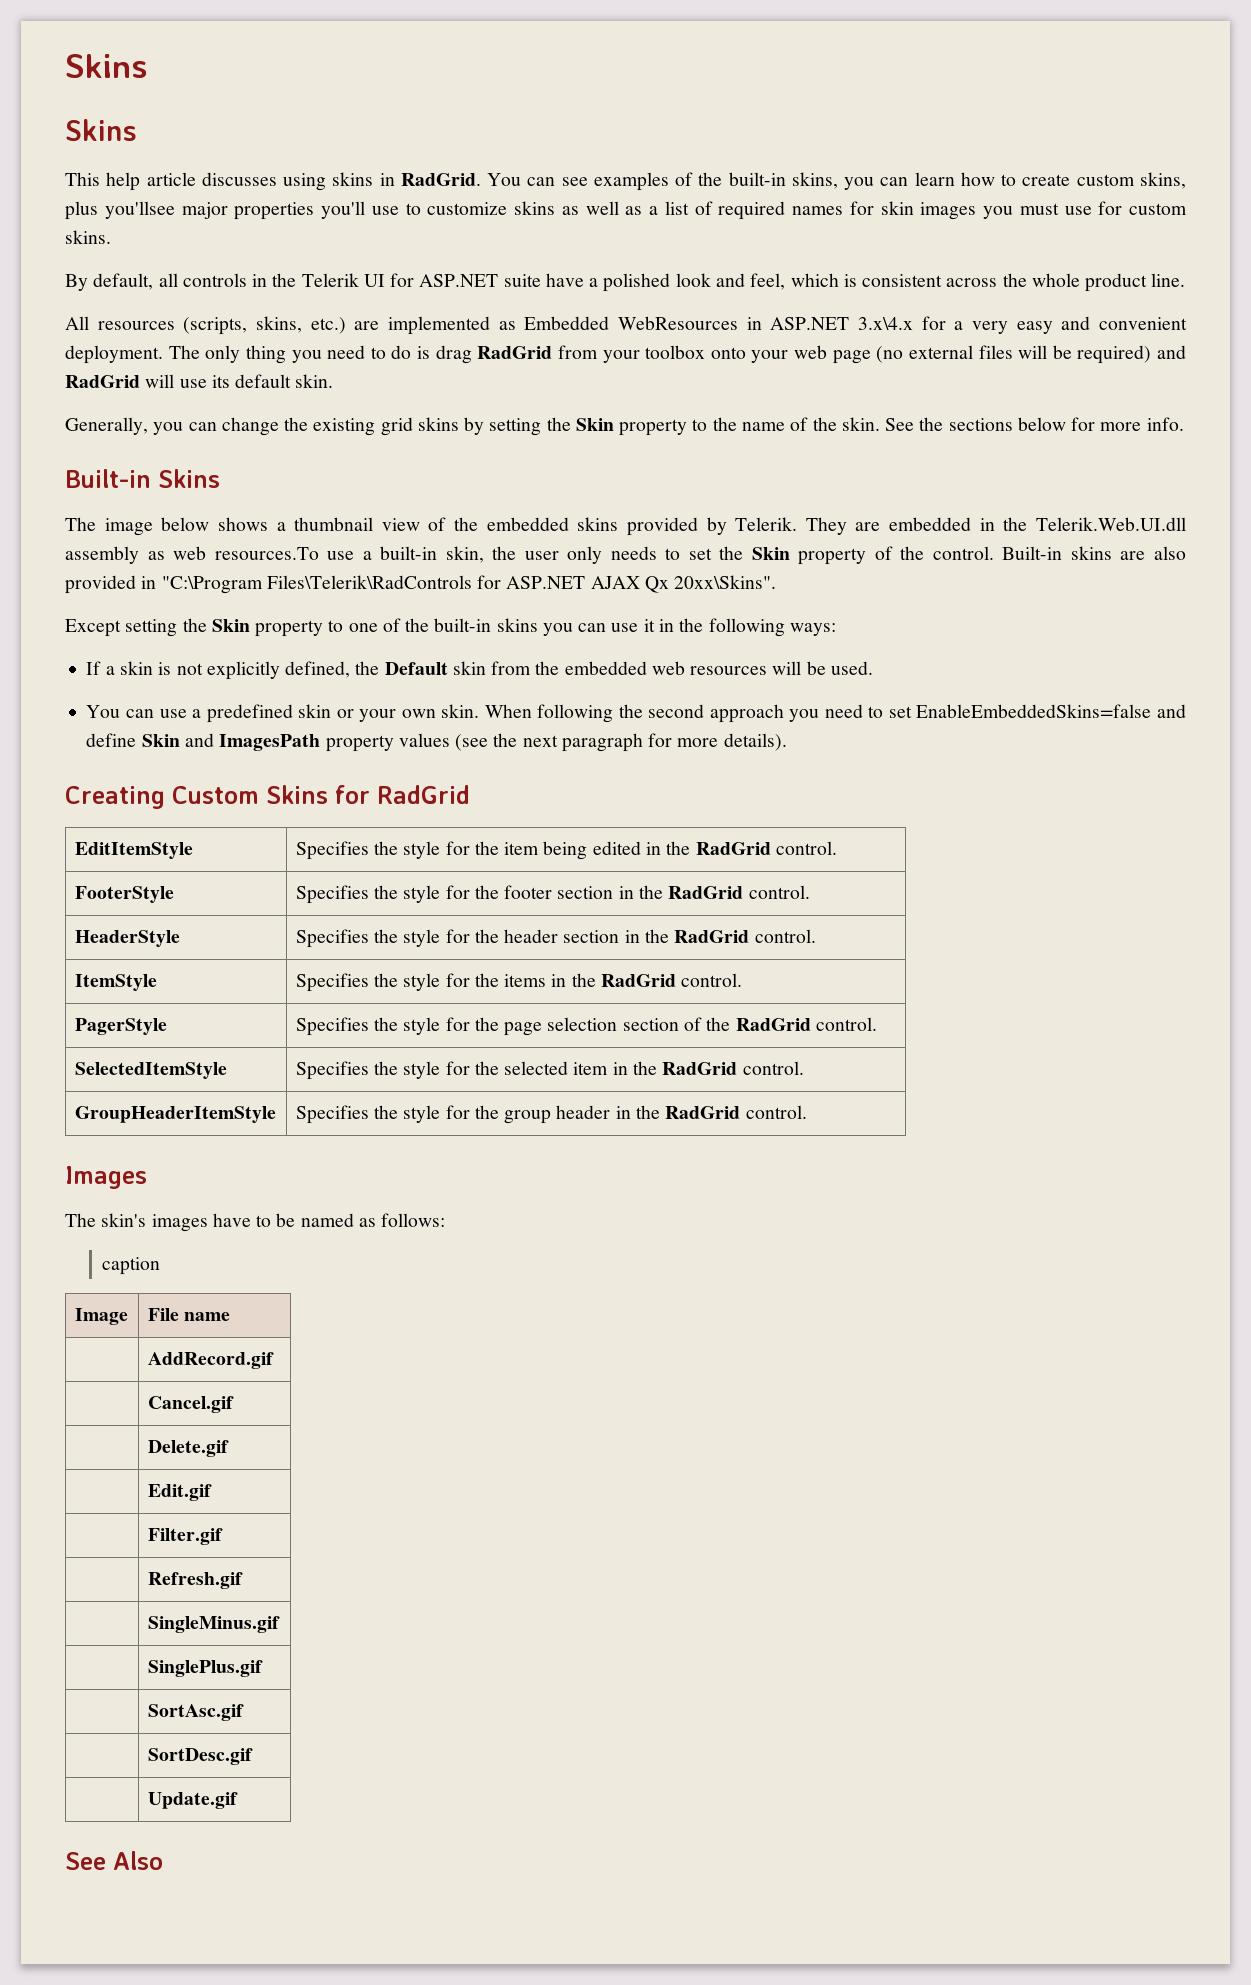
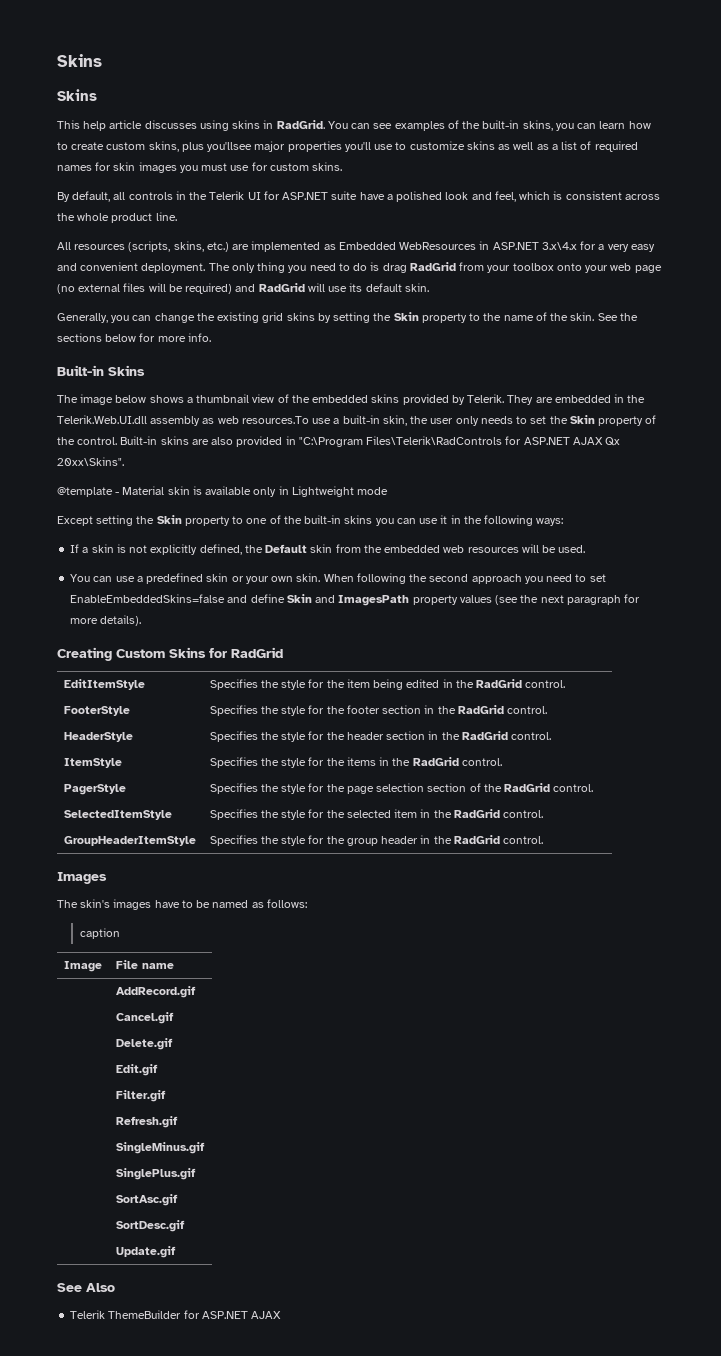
+ @template - Material skin is available only in Lightweight mode
+ Telerik ThemeBuilder for ASP.NET AJAX

